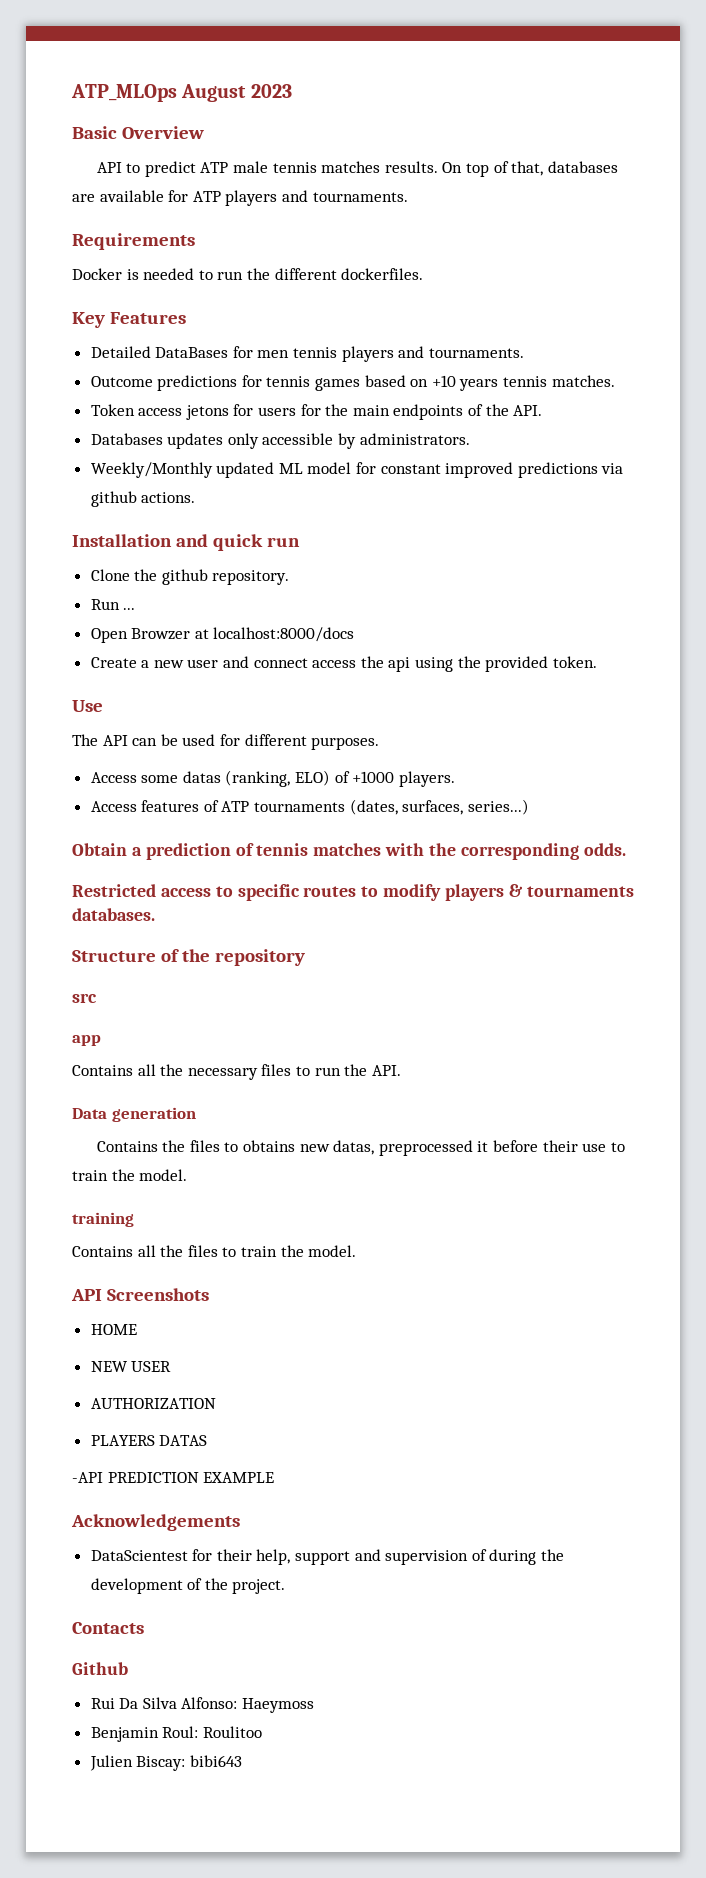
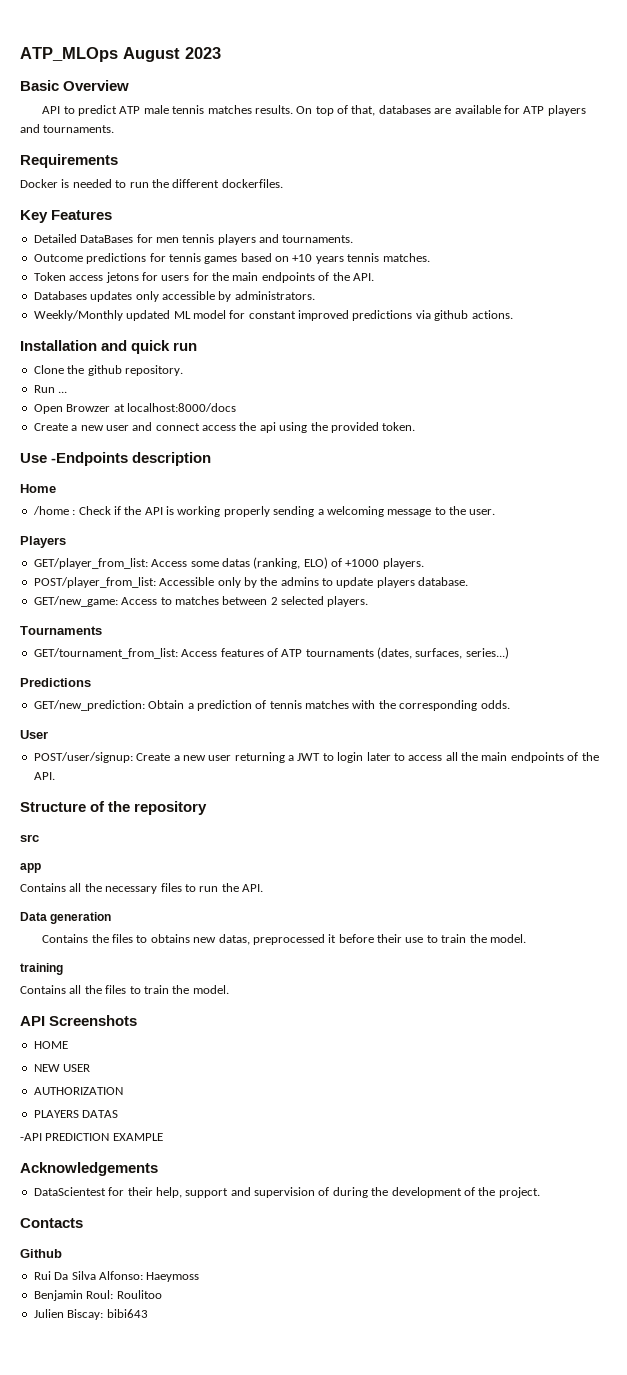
- Use
- The API can be used for different purposes.
- Access some datas (ranking, ELO) of +1000 players.
+ Use -Endpoints description
+ Home
+ /home : Check if the API is working properly sending a welcoming message to the user.
+ Players
+ GET/player_from_list: Access some datas (ranking, ELO) of +1000 players.
- Access features of ATP tournaments (dates, surfaces, series...)
+ POST/player_from_list: Accessible only by the admins to update players database.
+ GET/new_game: Access to matches between 2 selected players.
+ Tournaments
+ GET/tournament_from_list: Access features of ATP tournaments (dates, surfaces, series...)
- Obtain a prediction of tennis matches with the corresponding odds.
+ Predictions
+ GET/new_prediction: Obtain a prediction of tennis matches with the corresponding odds.
- Restricted access to specific routes to modify players & tournaments databases.
+ User
+ POST/user/signup: Create a new user returning a JWT to login later to access all the main endpoints of the API.

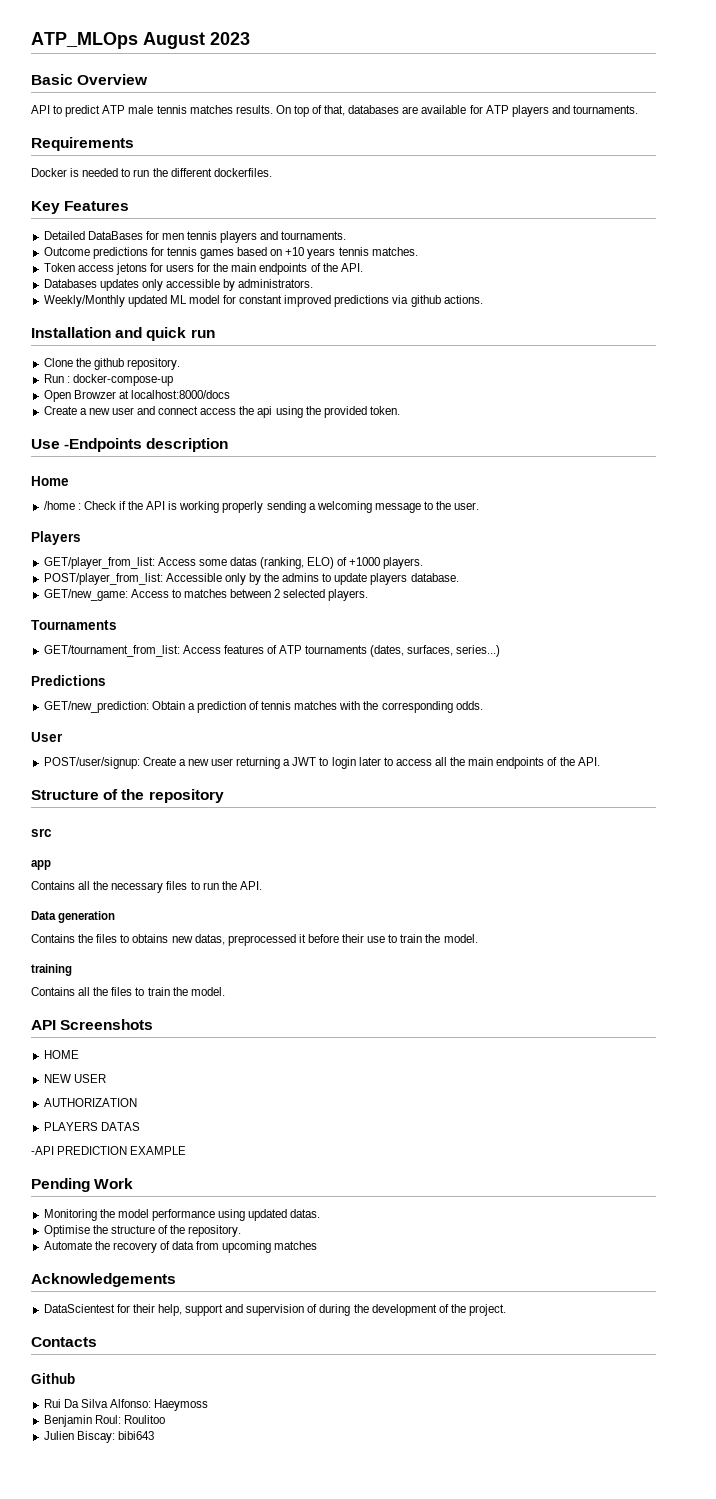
- Run ...
+ Run : docker-compose-up
+ Pending Work
+ Monitoring the model performance using updated datas.
+ Optimise the structure of the repository.
+ Automate the recovery of data from upcoming matches

